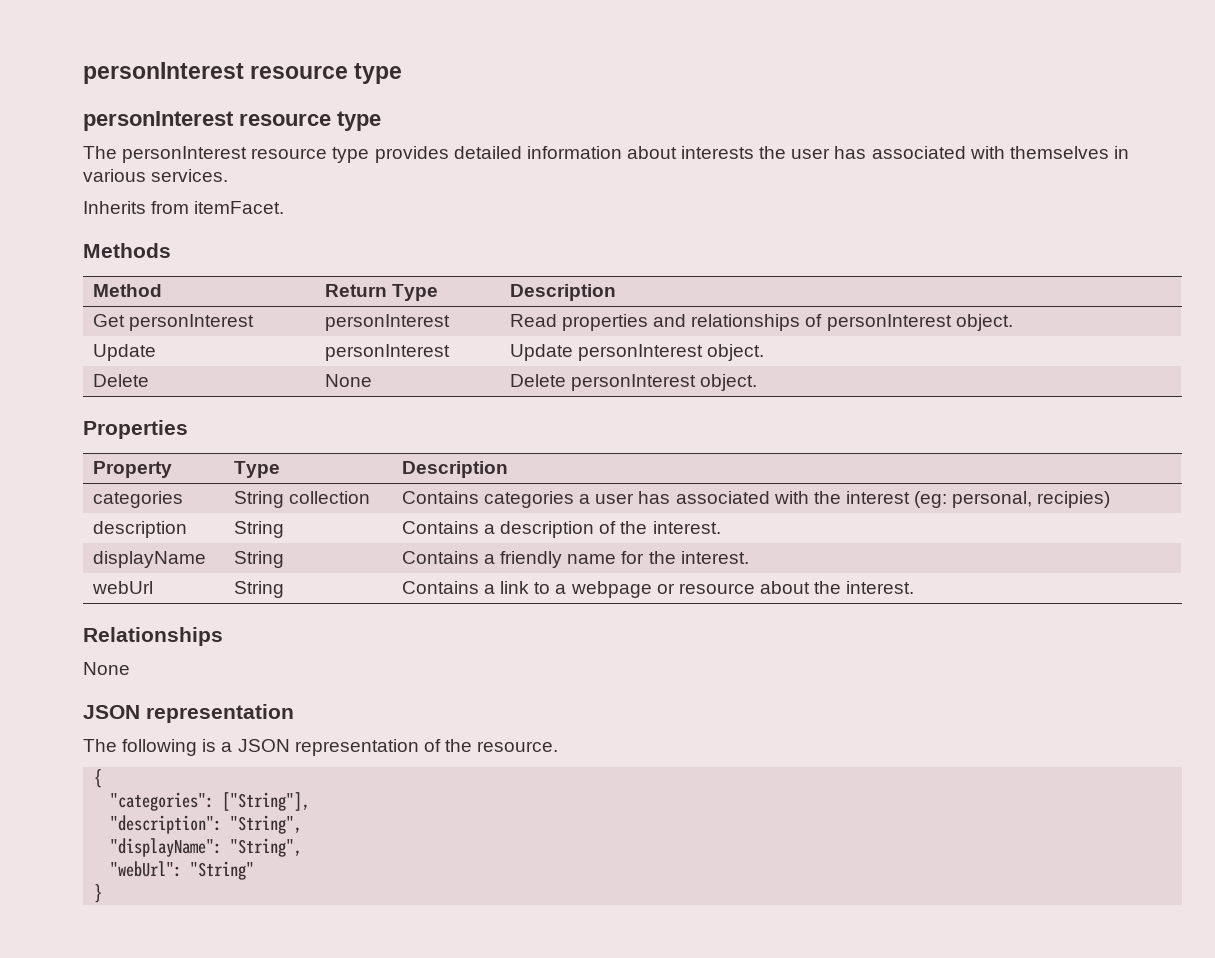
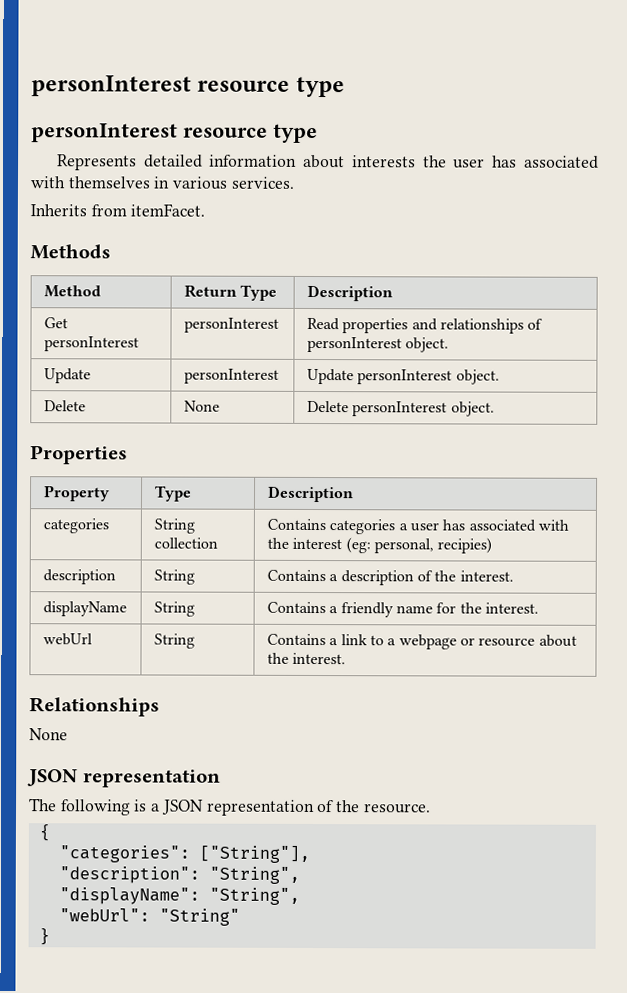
- The personInterest resource type provides detailed information about interests the user has associated with themselves in various services.
+ Represents detailed information about interests the user has associated with themselves in various services.

